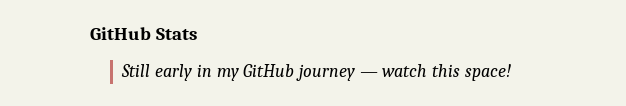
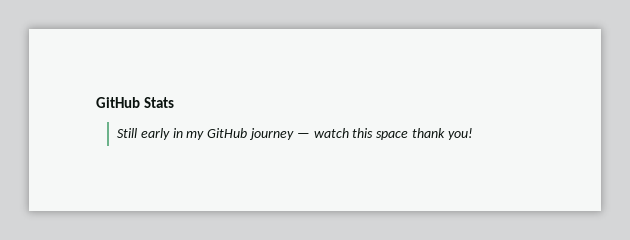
- Still early in my GitHub journey — watch this space!
+ Still early in my GitHub journey — watch this space thank you!

